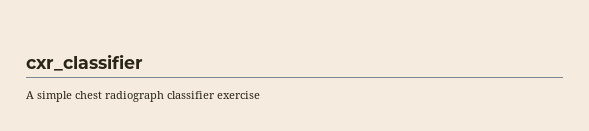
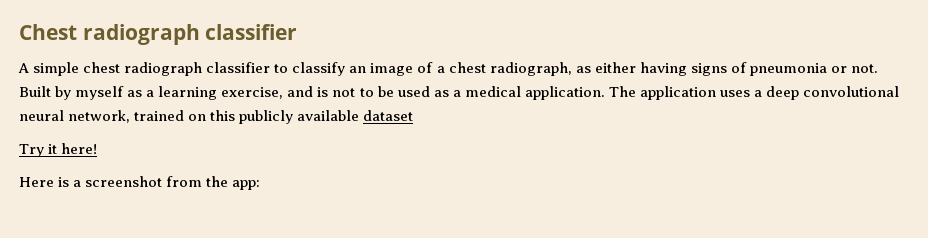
- cxr_classifier
+ Chest radiograph classifier
- A simple chest radiograph classifier exercise
+ A simple chest radiograph classifier to classify an image of a chest radiograph, as either having signs of pneumonia or not. Built by myself as a learning exercise, and is not to be used as a medical application. The application uses a deep convolutional neural network, trained on this publicly available dataset
+ Try it here!
+ Here is a screenshot from the app:

